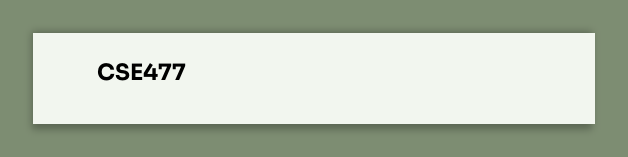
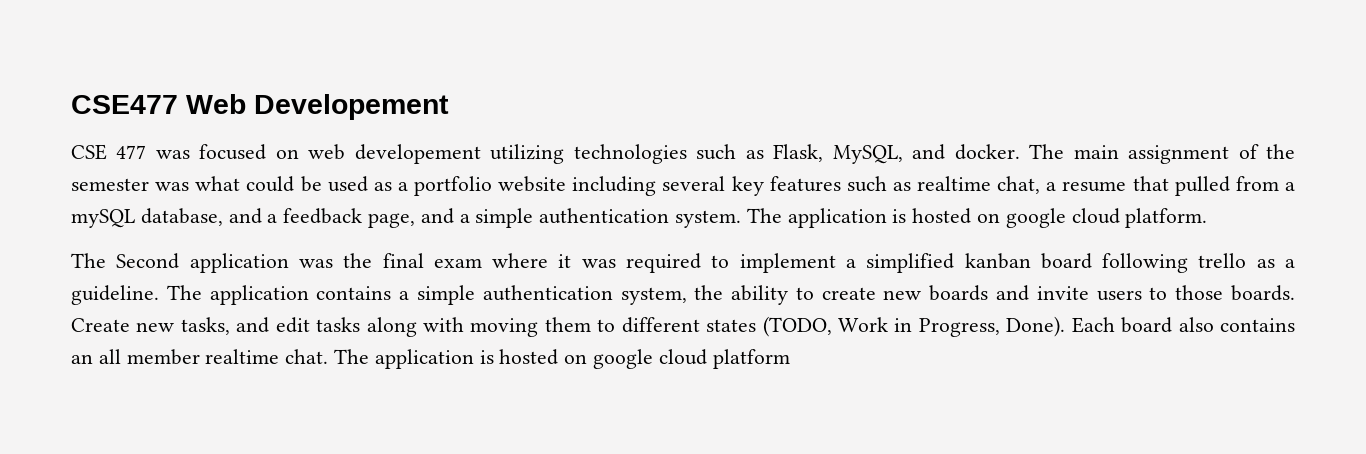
- CSE477
+ CSE477 Web Developement
+ CSE 477 was focused on web developement utilizing technologies such as Flask, MySQL, and docker. The main assignment of the semester was what could be used as a portfolio website including several key features such as realtime chat, a resume that pulled from a mySQL database, and a feedback page, and a simple authentication system. The application is hosted on google cloud platform.
+ The Second application was the final exam where it was required to implement a simplified kanban board following trello as a guideline. The application contains a simple authentication system, the ability to create new boards and invite users to those boards. Create new tasks, and edit tasks along with moving them to different states (TODO, Work in Progress, Done). Each board also contains an all member realtime chat. The application is hosted on google cloud platform

